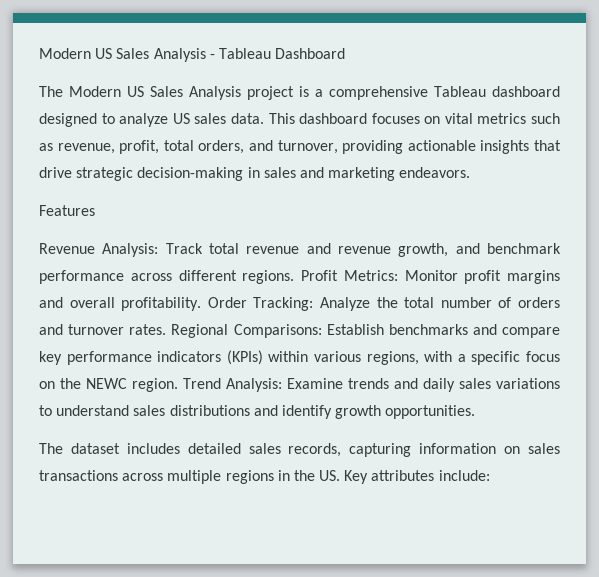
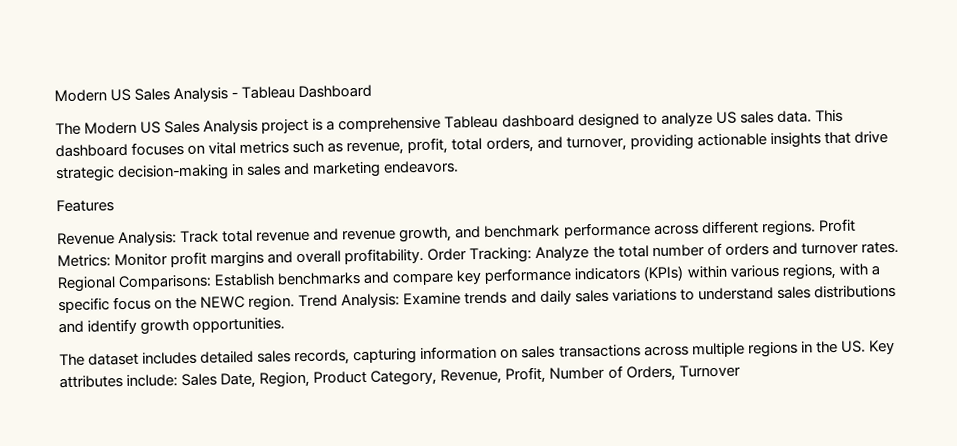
- The dataset includes detailed sales records, capturing information on sales transactions across multiple regions in the US. Key attributes include:
+ The dataset includes detailed sales records, capturing information on sales transactions across multiple regions in the US. Key attributes include: Sales Date, Region, Product Category, Revenue, Profit, Number of Orders, Turnover

